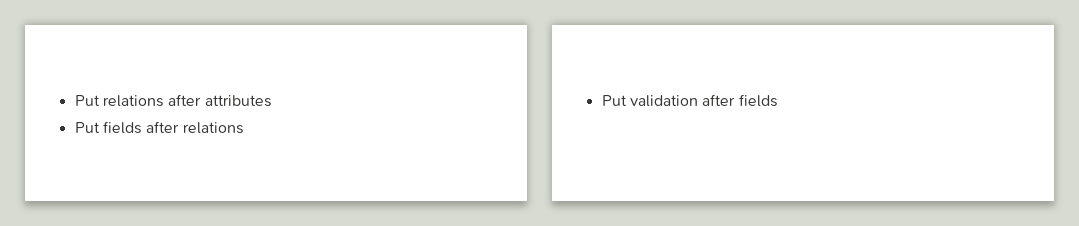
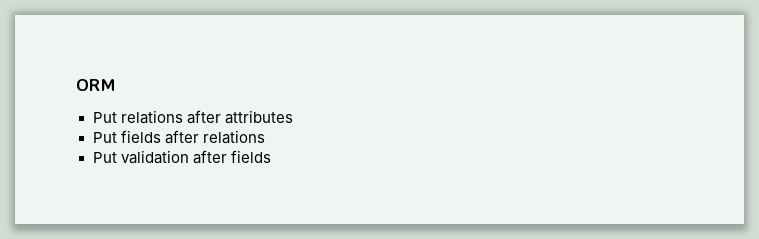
+ ORM

